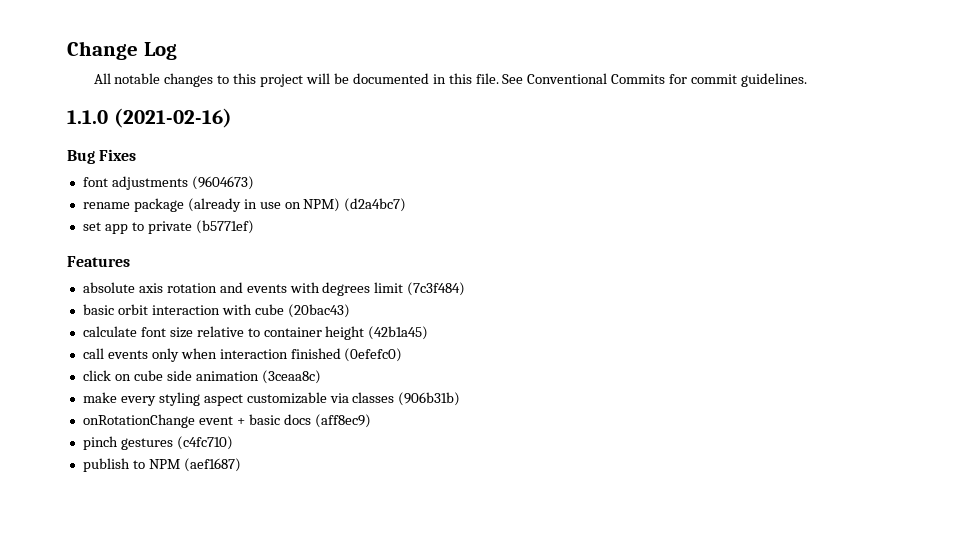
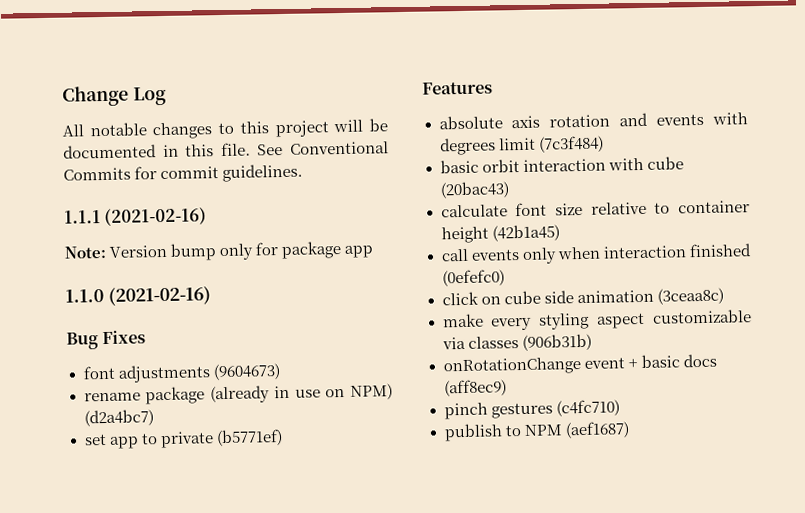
+ 1.1.1 (2021-02-16)
+ Note: Version bump only for package app

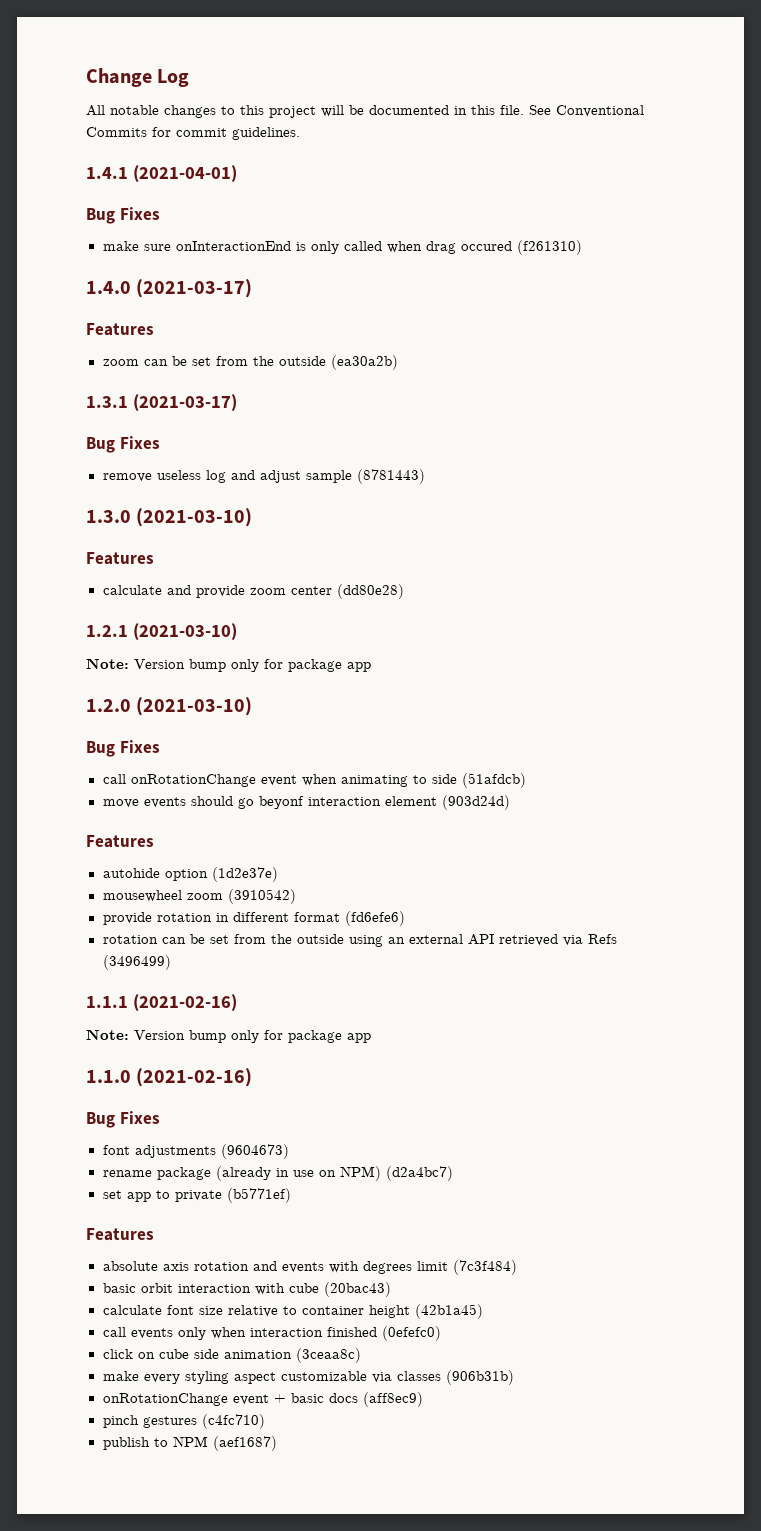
+ 1.4.1 (2021-04-01)
+ Bug Fixes
+ make sure onInteractionEnd is only called when drag occured (f261310)
+ 1.4.0 (2021-03-17)
+ Features
+ zoom can be set from the outside (ea30a2b)
+ 1.3.1 (2021-03-17)
+ Bug Fixes
+ remove useless log and adjust sample (8781443)
+ 1.3.0 (2021-03-10)
+ Features
+ calculate and provide zoom center (dd80e28)
+ 1.2.1 (2021-03-10)
+ Note: Version bump only for package app
+ 1.2.0 (2021-03-10)
+ Bug Fixes
+ call onRotationChange event when animating to side (51afdcb)
+ move events should go beyonf interaction element (903d24d)
+ Features
+ autohide option (1d2e37e)
+ mousewheel zoom (3910542)
+ provide rotation in different format (fd6efe6)
+ rotation can be set from the outside using an external API retrieved via Refs (3496499)

